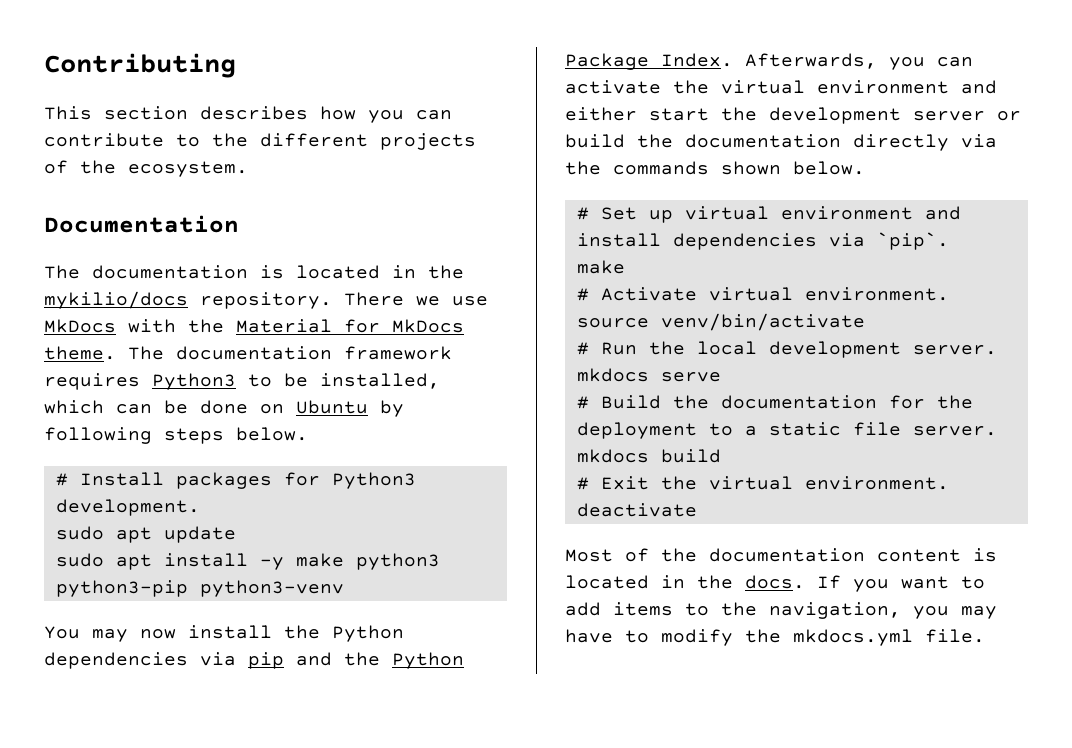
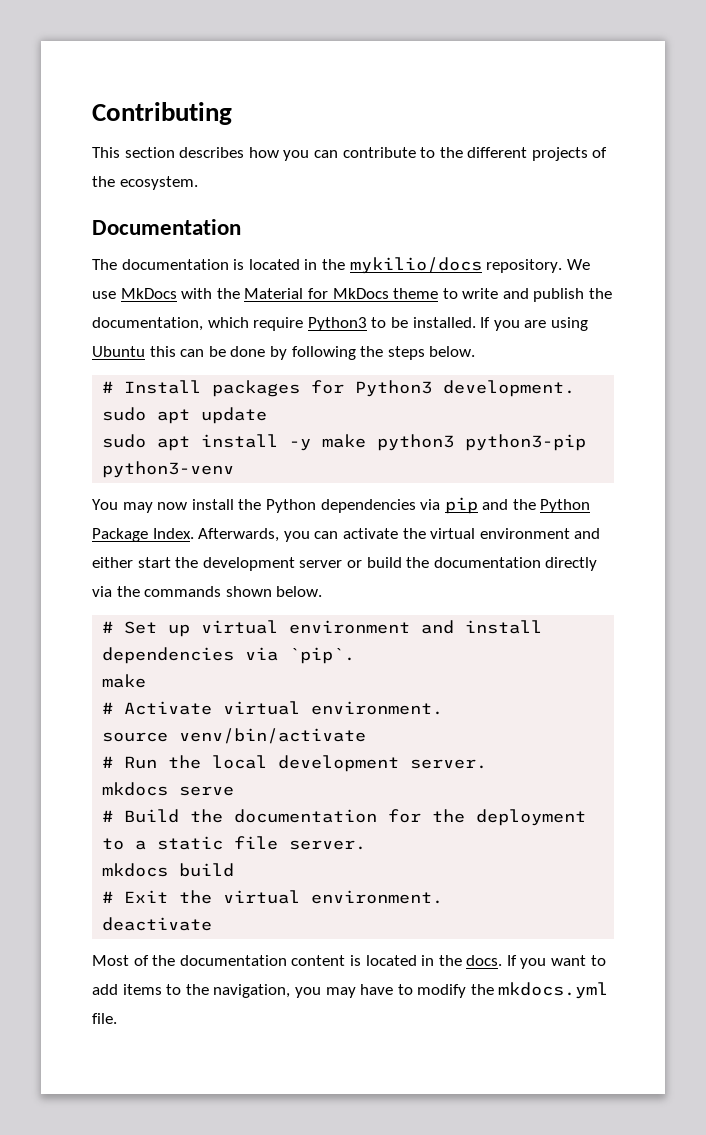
- There we use MkDocs with the Material for MkDocs theme. The documentation framework requires Python3 to be installed, which can be done on Ubuntu by following steps below.
+ We use MkDocs with the Material for MkDocs theme to write and publish the documentation, which require Python3 to be installed. If you are using Ubuntu this can be done by following the steps below.

